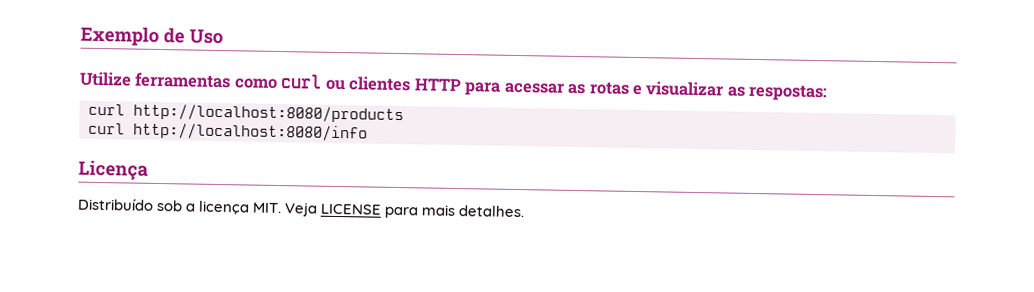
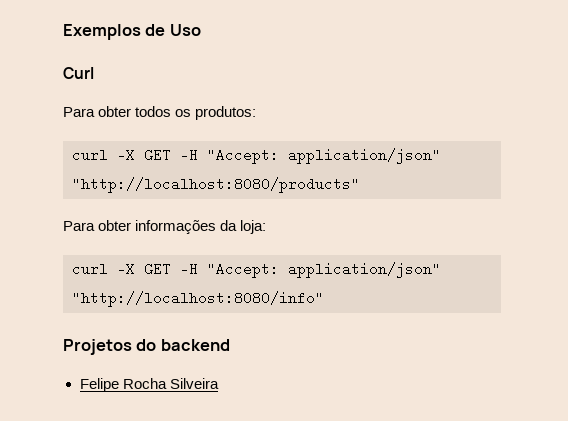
- Exemplo de Uso
+ Exemplos de Uso
- Utilize ferramentas como curl ou clientes HTTP para acessar as rotas e visualizar as respostas:
- curl http://localhost:8080/products
- curl http://localhost:8080/info
- Licença
- Distribuído sob a licença MIT. Veja LICENSE para mais detalhes.
+ Curl
+ Para obter todos os produtos:
+ curl -X GET -H "Accept: application/json" "http://localhost:8080/products"
+ Para obter informações da loja:
+ curl -X GET -H "Accept: application/json" "http://localhost:8080/info"
+ Projetos do backend
+ Felipe Rocha Silveira

